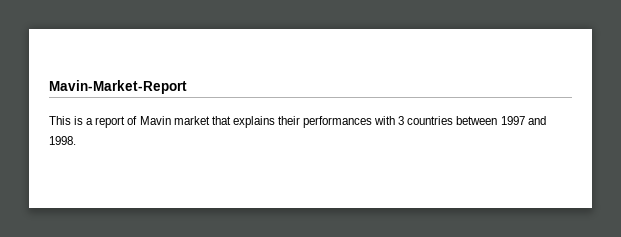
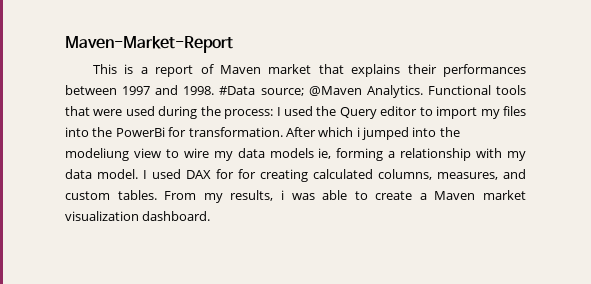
- Mavin-Market-Report
+ Maven-Market-Report
- This is a report of Mavin market that explains their performances with 3 countries between 1997 and 1998.
+ This is a report of Maven market that explains their performances between 1997 and 1998.
+ #Data source; @Maven Analytics. Functional tools that were used during the process: I used the Query editor to import my files into the PowerBi for transformation. After which i jumped into the modeliung view to wire my data models ie, forming a relationship with my data model. I used DAX for for creating calculated columns, measures, and custom tables. From my results, i was able to create a Maven market visualization dashboard.

